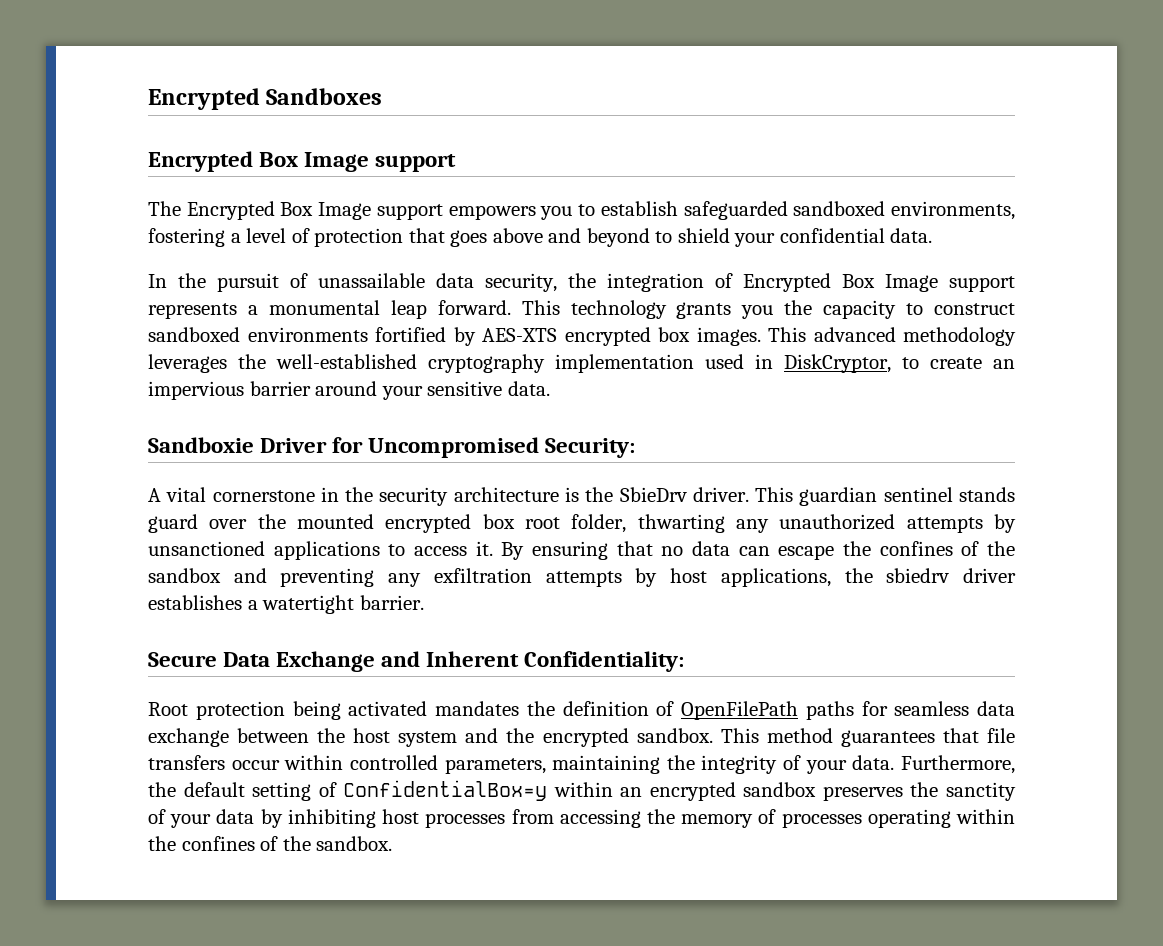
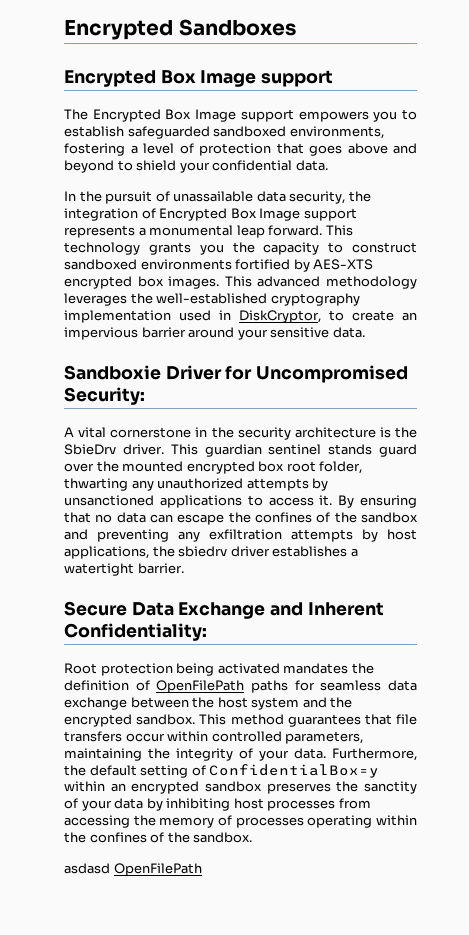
+ asdasd OpenFilePath

